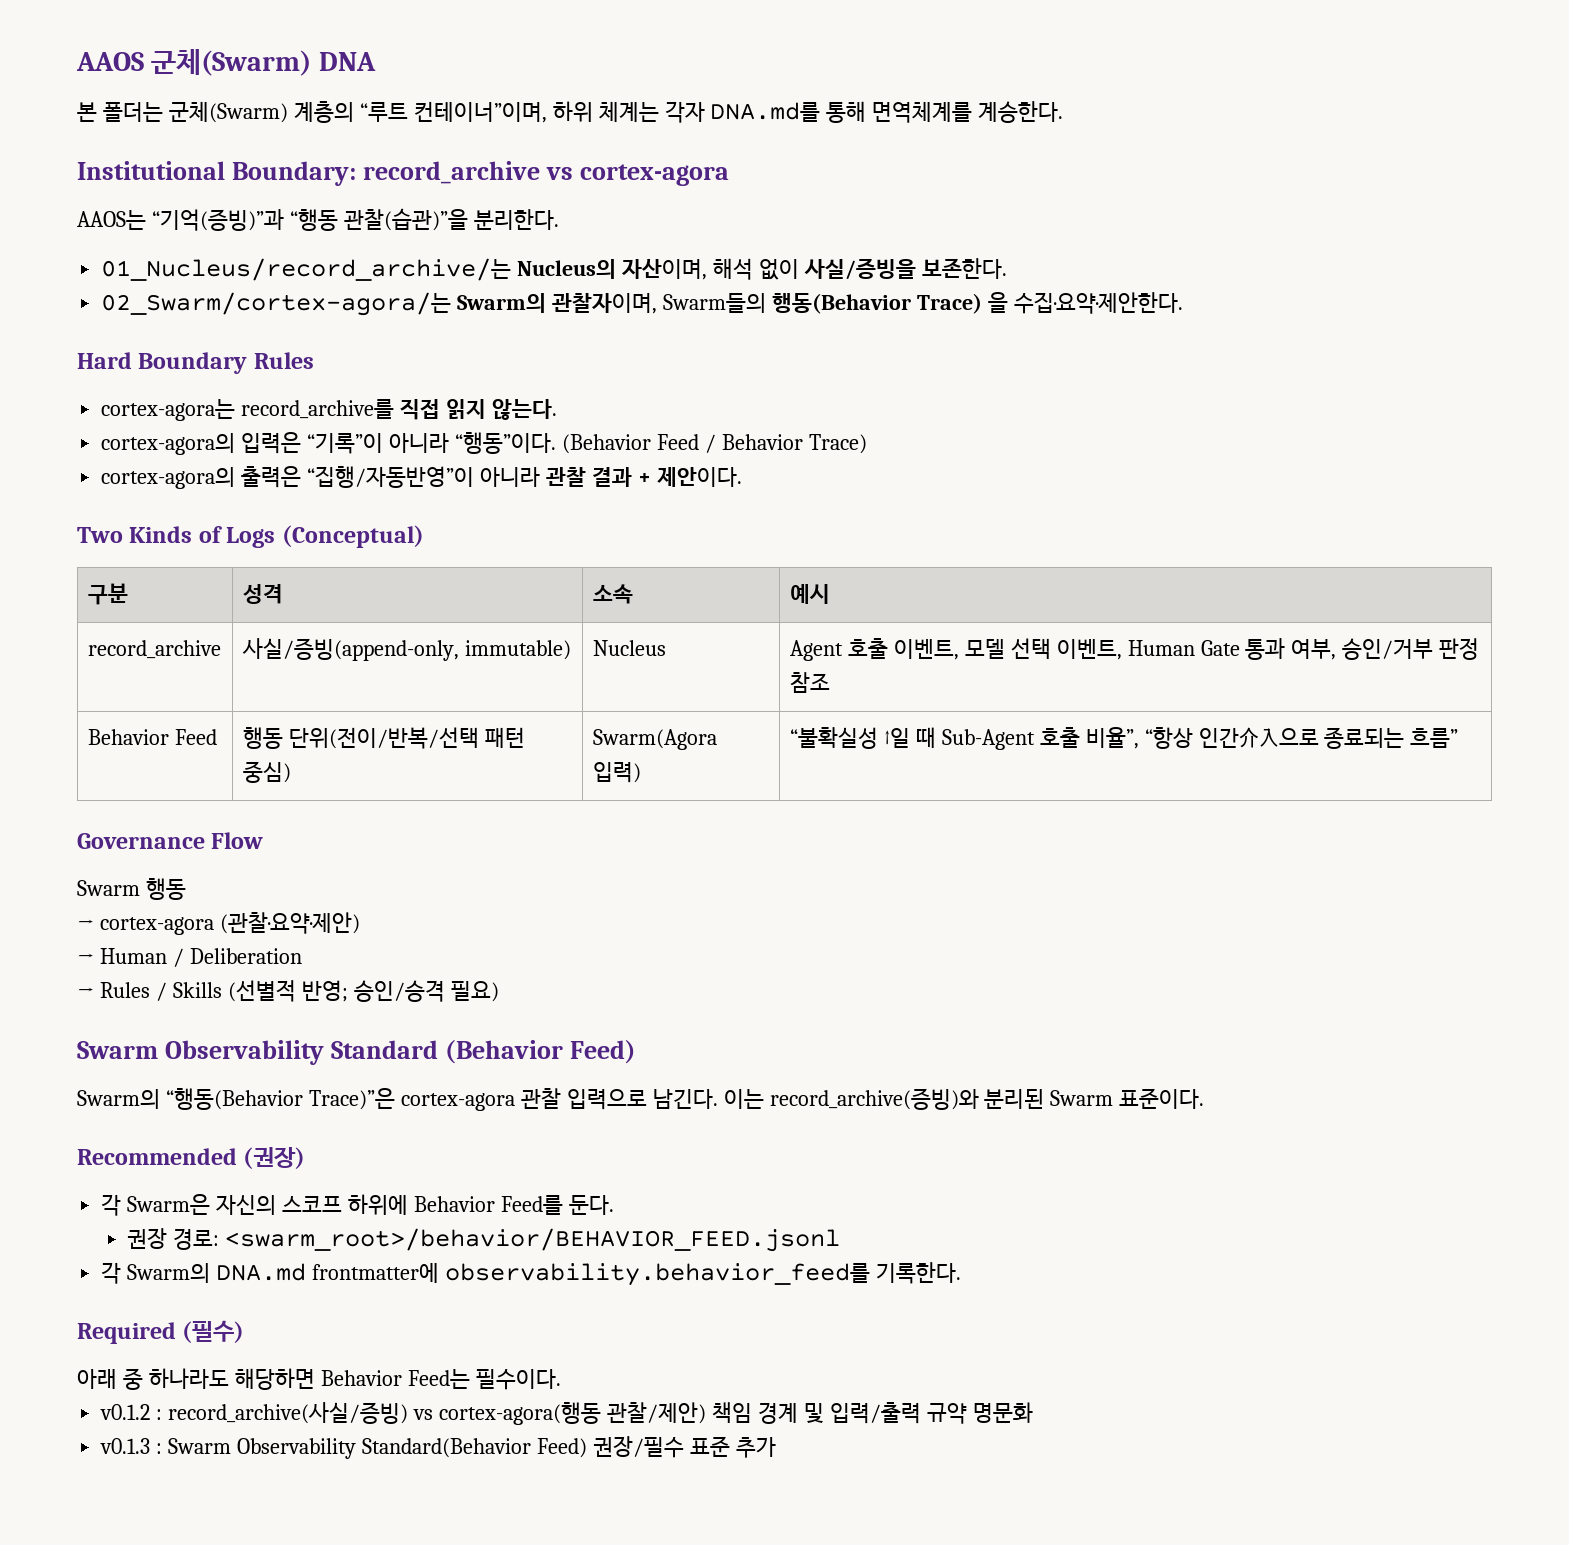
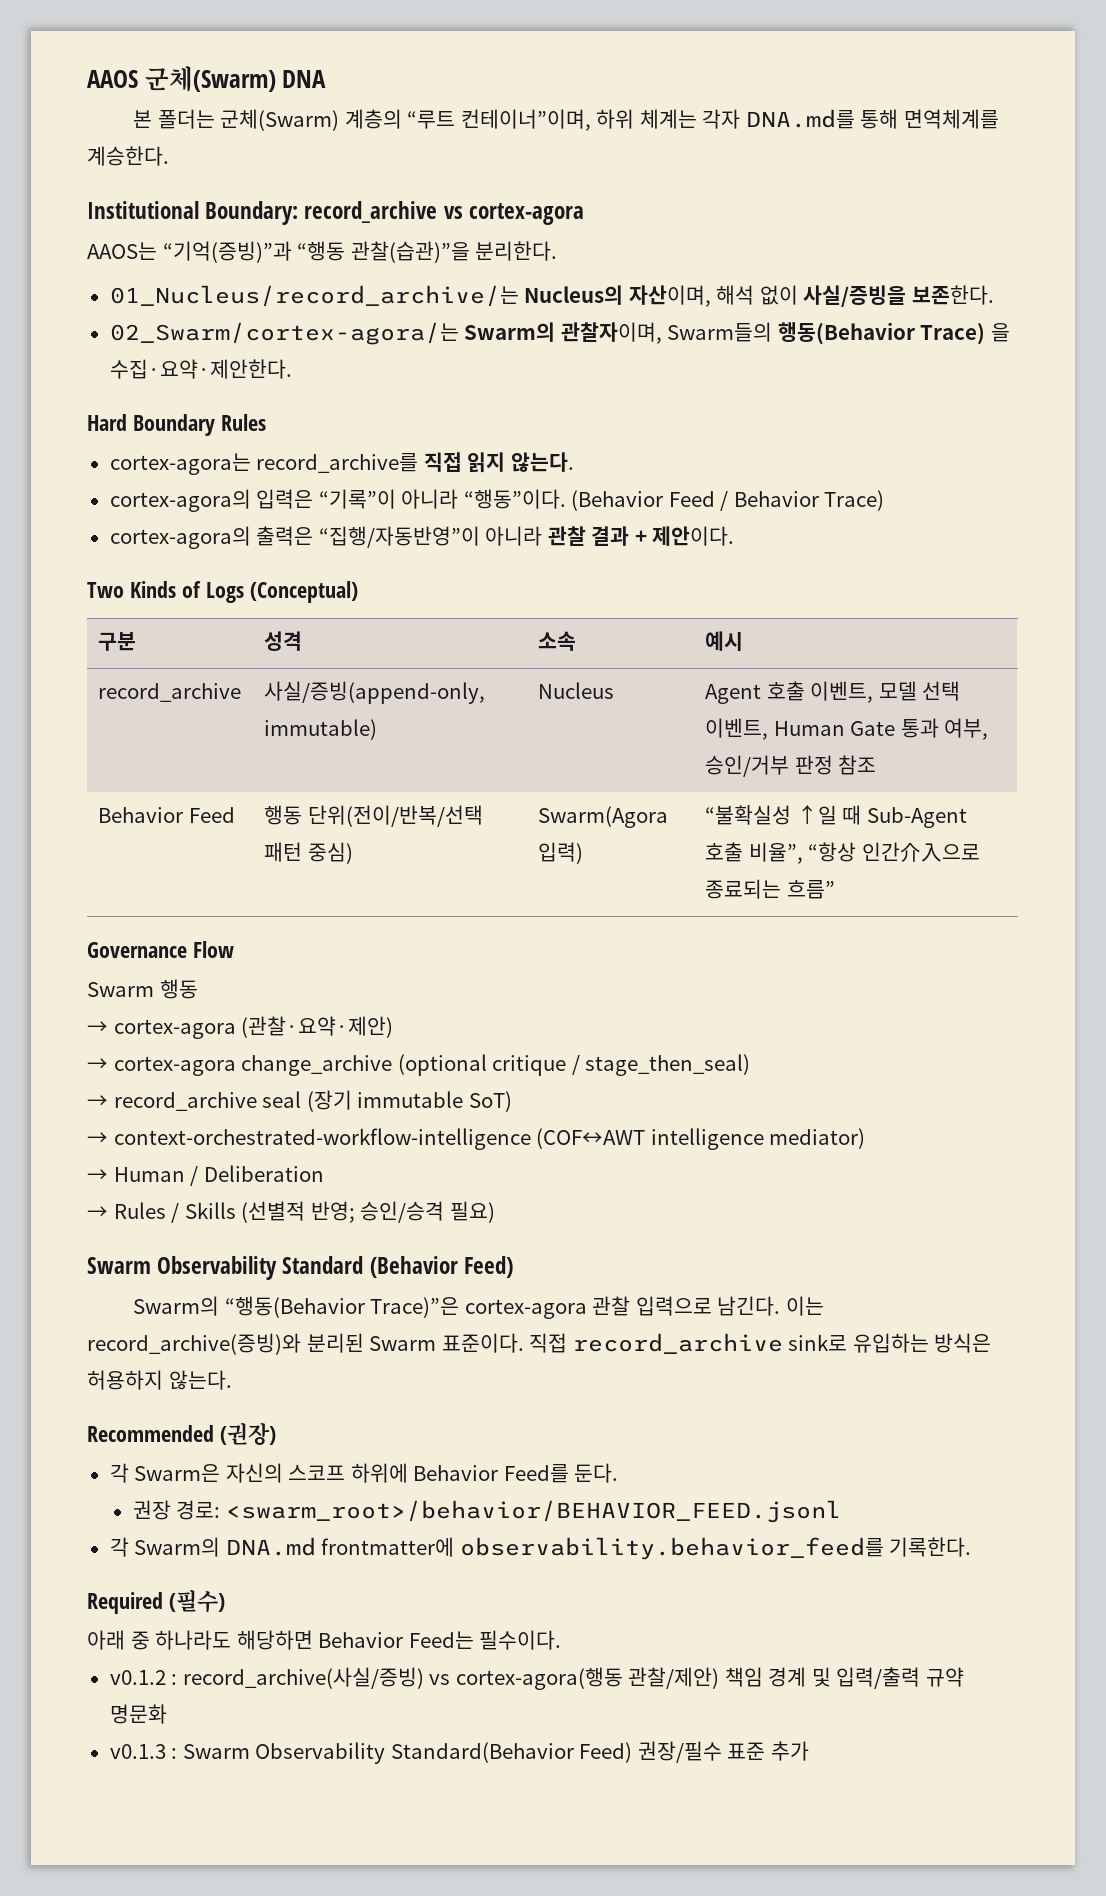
+ → cortex-agora change_archive (optional critique / stage_then_seal)
+ → record_archive seal (장기 immutable SoT)
+ → context-orchestrated-workflow-intelligence (COF↔AWT intelligence mediator)
+ 직접 record_archive sink로 유입하는 방식은 허용하지 않는다.

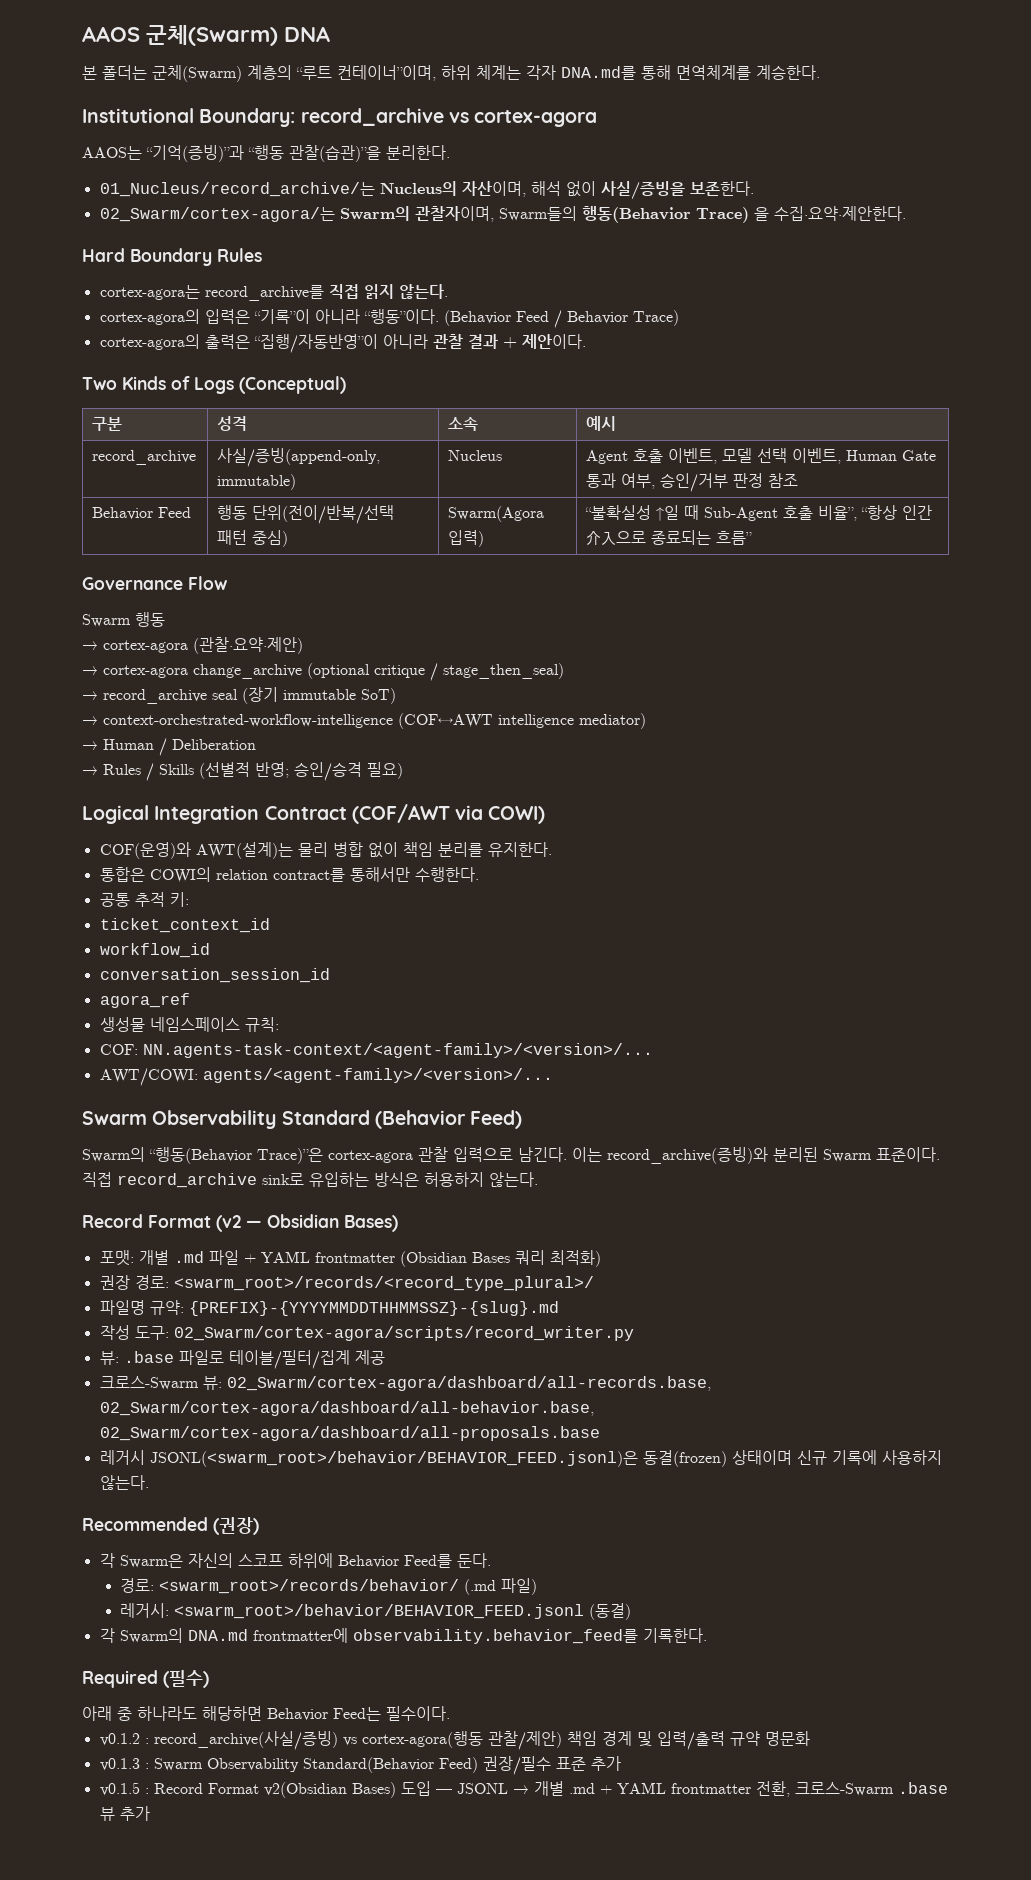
+ Logical Integration Contract (COF/AWT via COWI)
+ COF(운영)와 AWT(설계)는 물리 병합 없이 책임 분리를 유지한다.
+ 통합은 COWI의 relation contract를 통해서만 수행한다.
+ 공통 추적 키:
+ ticket_context_id
+ workflow_id
+ conversation_session_id
+ agora_ref
+ 생성물 네임스페이스 규칙:
+ COF: NN.agents-task-context/<agent-family>/<version>/...
+ AWT/COWI: agents/<agent-family>/<version>/...
+ Record Format (v2 — Obsidian Bases)
+ 포맷: 개별 .md 파일 + YAML frontmatter (Obsidian Bases 쿼리 최적화)
+ 권장 경로: <swarm_root>/records/<record_type_plural>/
+ 파일명 규약: {PREFIX}-{YYYYMMDDTHHMMSSZ}-{slug}.md
+ 작성 도구: 02_Swarm/cortex-agora/scripts/record_writer.py
+ 뷰: .base 파일로 테이블/필터/집계 제공
+ 크로스-Swarm 뷰: 02_Swarm/cortex-agora/dashboard/all-records.base, 02_Swarm/cortex-agora/dashboard/all-behavior.base, 02_Swarm/cortex-agora/dashboard/all-proposals.base
+ 레거시 JSONL(<swarm_root>/behavior/BEHAVIOR_FEED.jsonl)은 동결(frozen) 상태이며 신규 기록에 사용하지 않는다.
- 권장 경로: <swarm_root>/behavior/BEHAVIOR_FEED.jsonl
+ 경로: <swarm_root>/records/behavior/ (.md 파일)
+ 레거시: <swarm_root>/behavior/BEHAVIOR_FEED.jsonl (동결)
+ v0.1.5 : Record Format v2(Obsidian Bases) 도입 — JSONL → 개별 .md + YAML frontmatter 전환, 크로스-Swarm .base 뷰 추가

